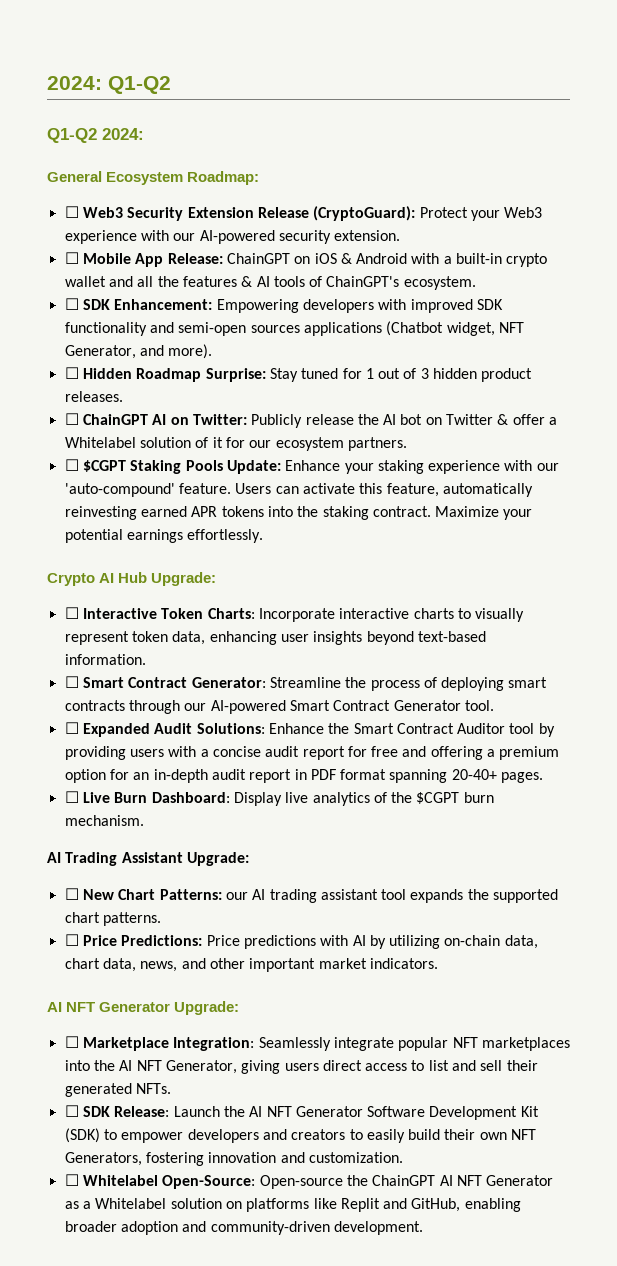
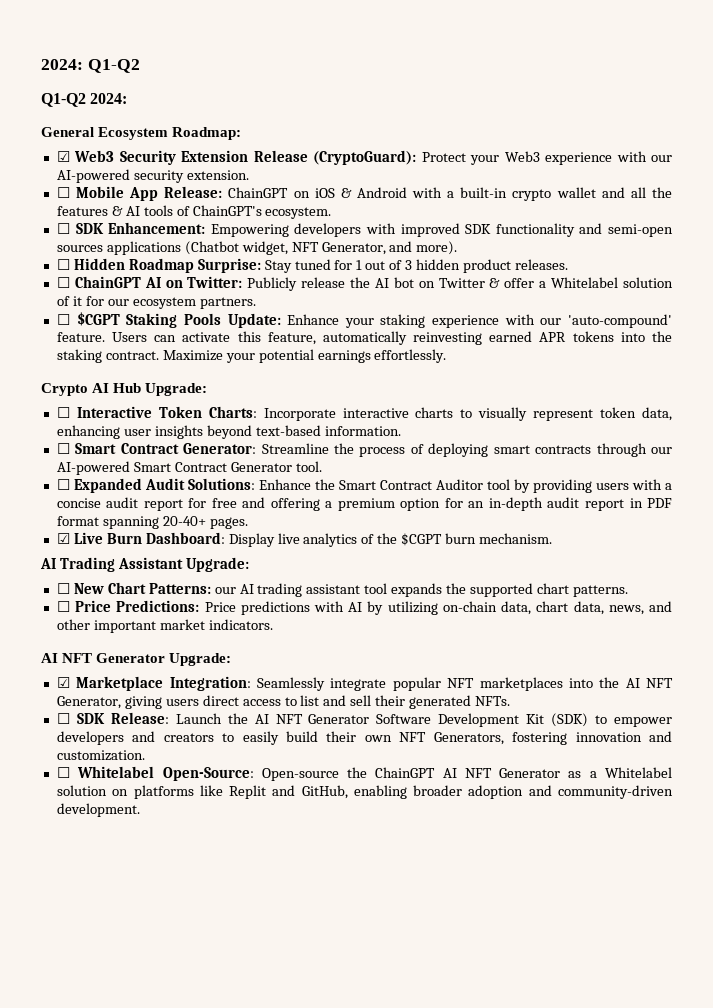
- ☐ Web3 Security Extension Release (CryptoGuard): Protect your Web3 experience with our AI-powered security extension.
+ ☑ Web3 Security Extension Release (CryptoGuard): Protect your Web3 experience with our AI-powered security extension.
- ☐ Live Burn Dashboard: Display live analytics of the $CGPT burn mechanism.
+ ☑ Live Burn Dashboard: Display live analytics of the $CGPT burn mechanism.
- ☐ Marketplace Integration: Seamlessly integrate popular NFT marketplaces into the AI NFT Generator, giving users direct access to list and sell their generated NFTs.
+ ☑ Marketplace Integration: Seamlessly integrate popular NFT marketplaces into the AI NFT Generator, giving users direct access to list and sell their generated NFTs.

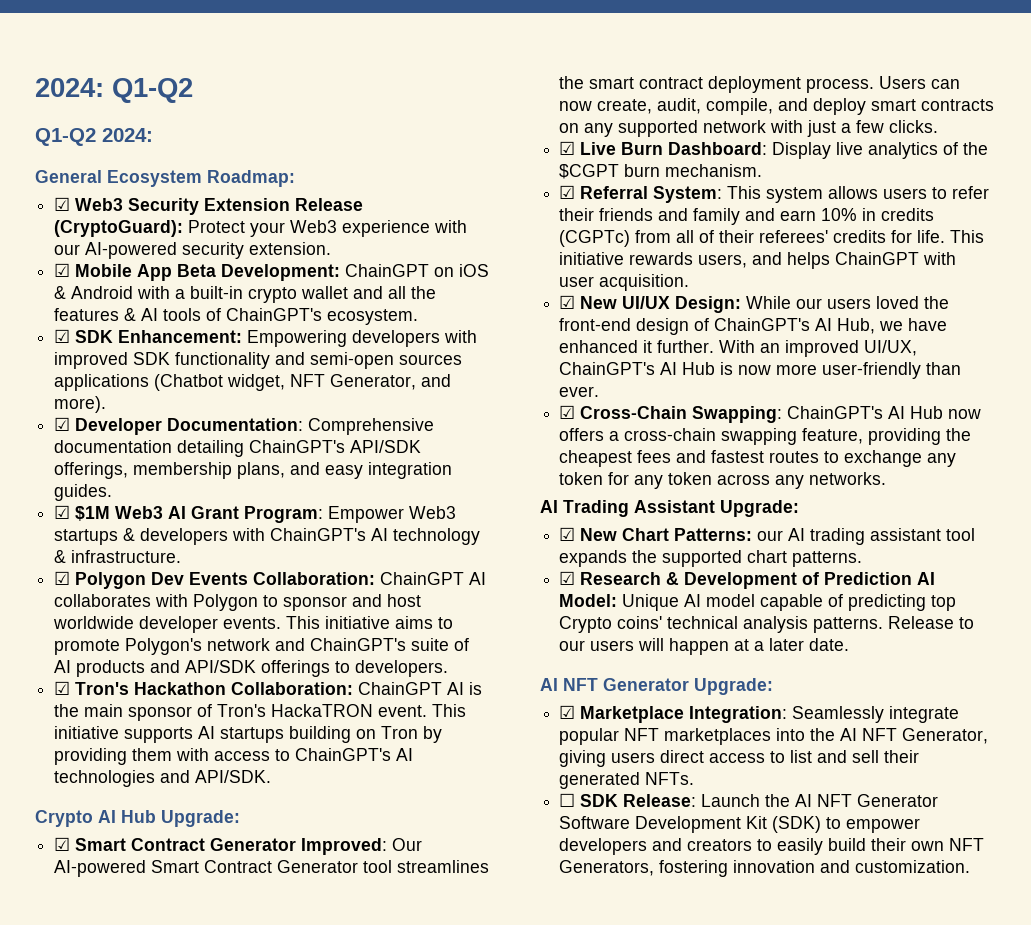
- ☐ Mobile App Release: ChainGPT on iOS & Android with a built-in crypto wallet and all the features & AI tools of ChainGPT's ecosystem.
+ ☑ Mobile App Beta Development: ChainGPT on iOS & Android with a built-in crypto wallet and all the features & AI tools of ChainGPT's ecosystem.
- ☐ SDK Enhancement: Empowering developers with improved SDK functionality and semi-open sources applications (Chatbot widget, NFT Generator, and more).
+ ☑ SDK Enhancement: Empowering developers with improved SDK functionality and semi-open sources applications (Chatbot widget, NFT Generator, and more).
- ☐ Hidden Roadmap Surprise: Stay tuned for 1 out of 3 hidden product releases.
- ☐ ChainGPT AI on Twitter: Publicly release the AI bot on Twitter & offer a Whitelabel solution of it for our ecosystem partners.
- ☐ $CGPT Staking Pools Update: Enhance your staking experience with our 'auto-compound' feature. Users can activate this feature, automatically reinvesting earned APR tokens into the staking contract. Maximize your potential earnings effortlessly.
+ ☑ Developer Documentation: Comprehensive documentation detailing ChainGPT's API/SDK offerings, membership plans, and easy integration guides.
+ ☑ $1M Web3 AI Grant Program: Empower Web3 startups & developers with ChainGPT's AI technology & infrastructure.
+ ☑ Polygon Dev Events Collaboration: ChainGPT AI collaborates with Polygon to sponsor and host worldwide developer events. This initiative aims to promote Polygon's network and ChainGPT's suite of AI products and API/SDK offerings to developers.
+ ☑ Tron's Hackathon Collaboration: ChainGPT AI is the main sponsor of Tron's HackaTRON event. This initiative supports AI startups building on Tron by providing them with access to ChainGPT's AI technologies and API/SDK.
  Crypto AI Hub Upgrade:
- ☐ Interactive Token Charts: Incorporate interactive charts to visually represent token data, enhancing user insights beyond text-based information.
- ☐ Smart Contract Generator: Streamline the process of deploying smart contracts through our AI-powered Smart Contract Generator tool.
- ☐ Expanded Audit Solutions: Enhance the Smart Contract Auditor tool by providing users with a concise audit report for free and offering a premium option for an in-depth audit report in PDF format spanning 20-40+ pages.
+ ☑ Smart Contract Generator Improved: Our AI-powered Smart Contract Generator tool streamlines the smart contract deployment process. Users can now create, audit, compile, and deploy smart contracts on any supported network with just a few clicks.
+ ☑ Referral System: This system allows users to refer their friends and family and earn 10% in credits (CGPTc) from all of their referees' credits for life. This initiative rewards users, and helps ChainGPT with user acquisition.
+ ☑ New UI/UX Design: While our users loved the front-end design of ChainGPT's AI Hub, we have enhanced it further. With an improved UI/UX, ChainGPT's AI Hub is now more user-friendly than ever.
+ ☑ Cross-Chain Swapping: ChainGPT's AI Hub now offers a cross-chain swapping feature, providing the cheapest fees and fastest routes to exchange any token for any token across any networks.
- ☐ New Chart Patterns: our AI trading assistant tool expands the supported chart patterns.
+ ☑ New Chart Patterns: our AI trading assistant tool expands the supported chart patterns.
- ☐ Price Predictions: Price predictions with AI by utilizing on-chain data, chart data, news, and other important market indicators.
+ ☑ Research & Development of Prediction AI Model: Unique AI model capable of predicting top Crypto coins' technical analysis patterns. Release to our users will happen at a later date.
- ☐ Whitelabel Open-Source: Open-source the ChainGPT AI NFT Generator as a Whitelabel solution on platforms like Replit and GitHub, enabling broader adoption and community-driven development.

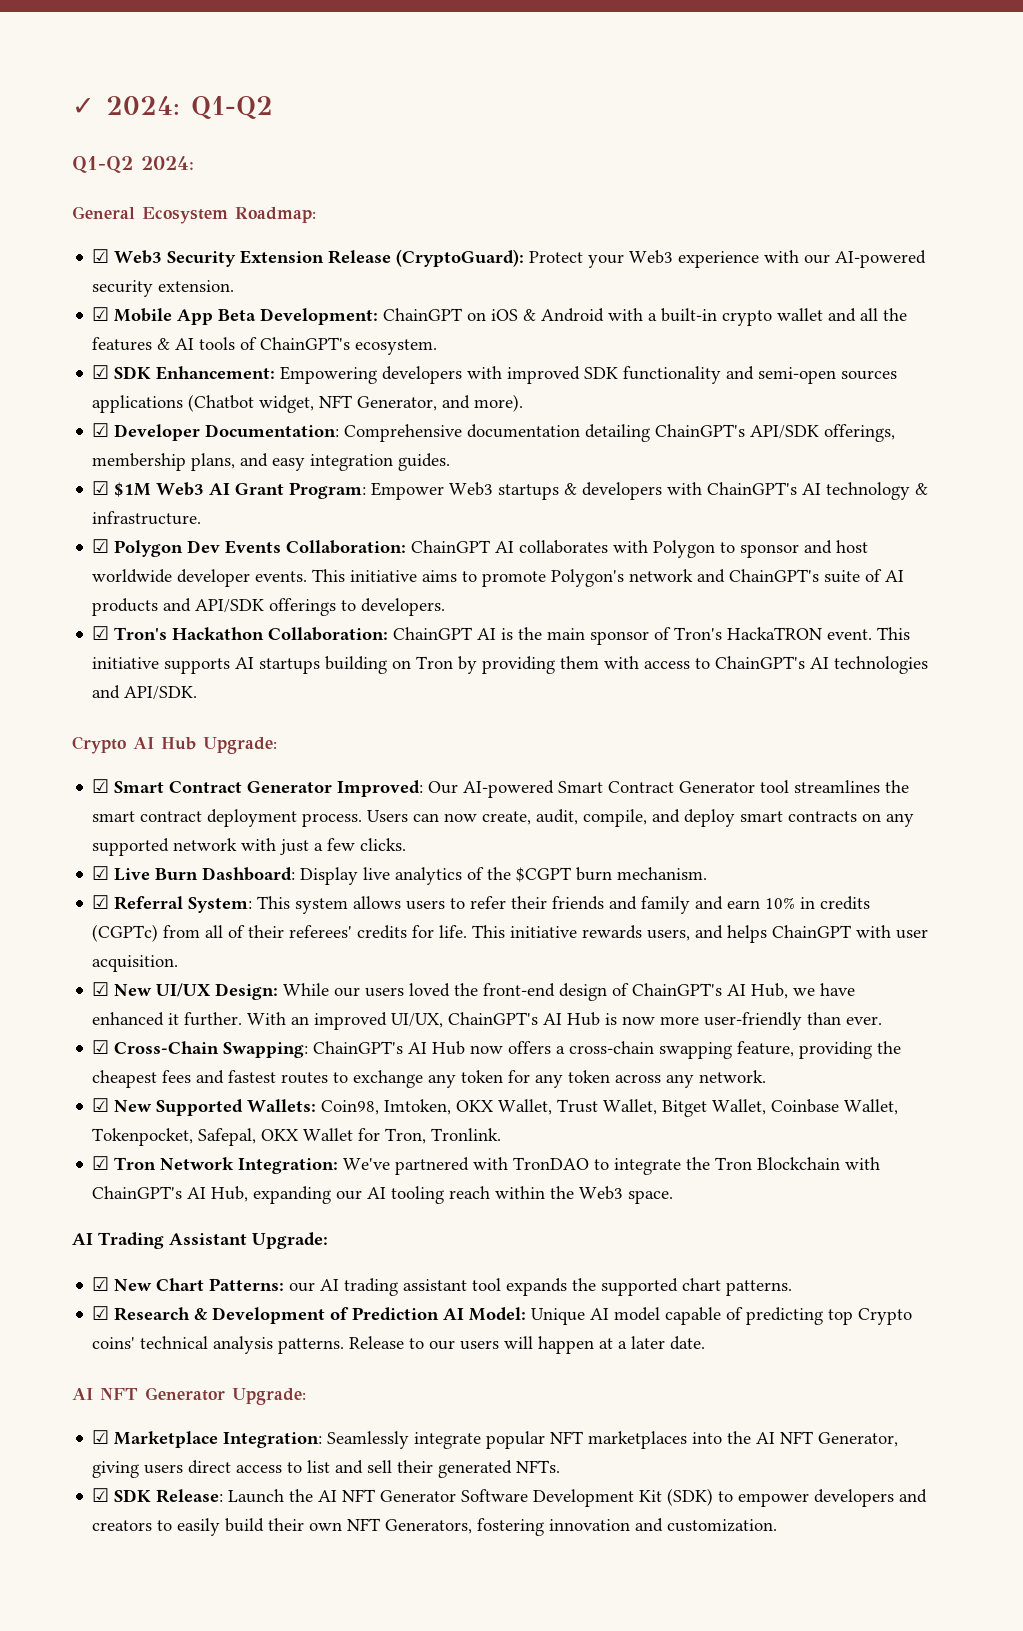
- 2024: Q1-Q2
+ ✓ 2024: Q1-Q2
- ☑ Cross-Chain Swapping: ChainGPT's AI Hub now offers a cross-chain swapping feature, providing the cheapest fees and fastest routes to exchange any token for any token across any networks.
+ ☑ Cross-Chain Swapping: ChainGPT's AI Hub now offers a cross-chain swapping feature, providing the cheapest fees and fastest routes to exchange any token for any token across any network.
+ ☑ New Supported Wallets: Coin98, Imtoken, OKX Wallet, Trust Wallet, Bitget Wallet, Coinbase Wallet, Tokenpocket, Safepal, OKX Wallet for Tron, Tronlink.
+ ☑ Tron Network Integration: We've partnered with TronDAO to integrate the Tron Blockchain with ChainGPT's AI Hub, expanding our AI tooling reach within the Web3 space.
- ☐ SDK Release: Launch the AI NFT Generator Software Development Kit (SDK) to empower developers and creators to easily build their own NFT Generators, fostering innovation and customization.
+ ☑ SDK Release: Launch the AI NFT Generator Software Development Kit (SDK) to empower developers and creators to easily build their own NFT Generators, fostering innovation and customization.

